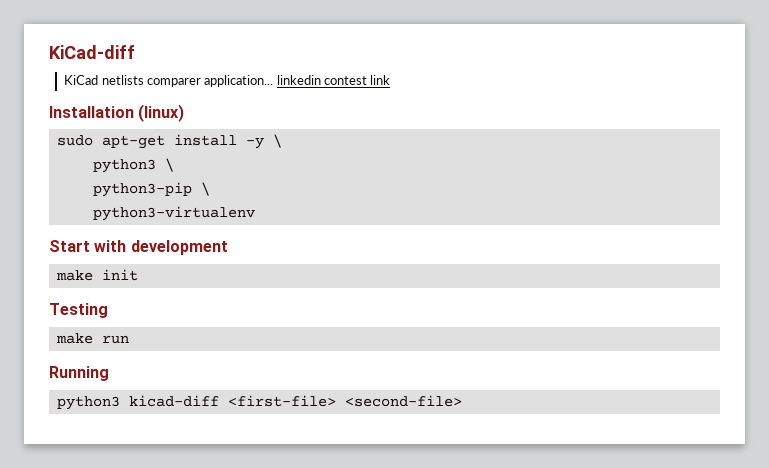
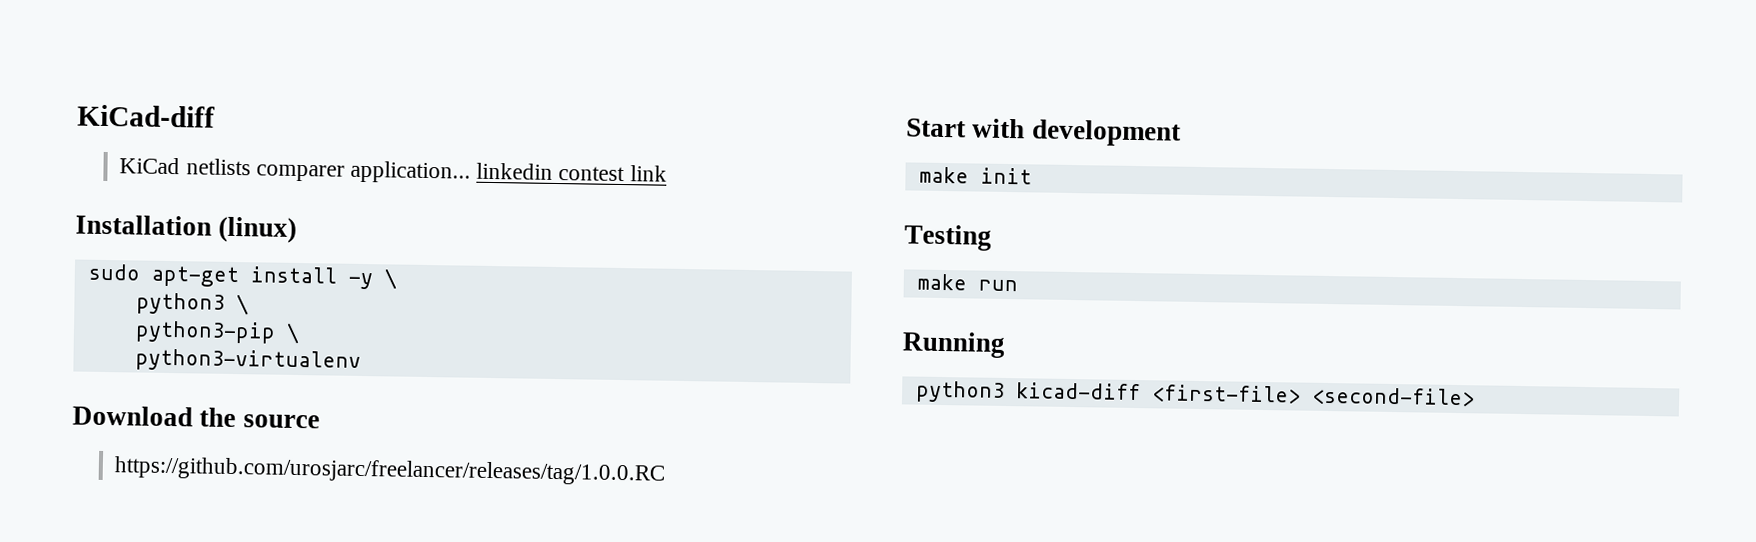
+ Download the source
+ https://github.com/urosjarc/freelancer/releases/tag/1.0.0.RC

